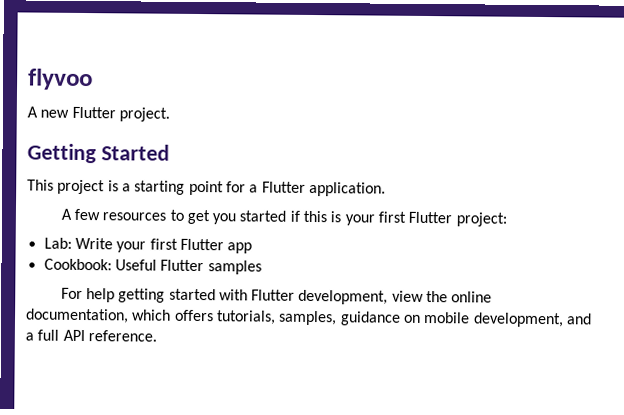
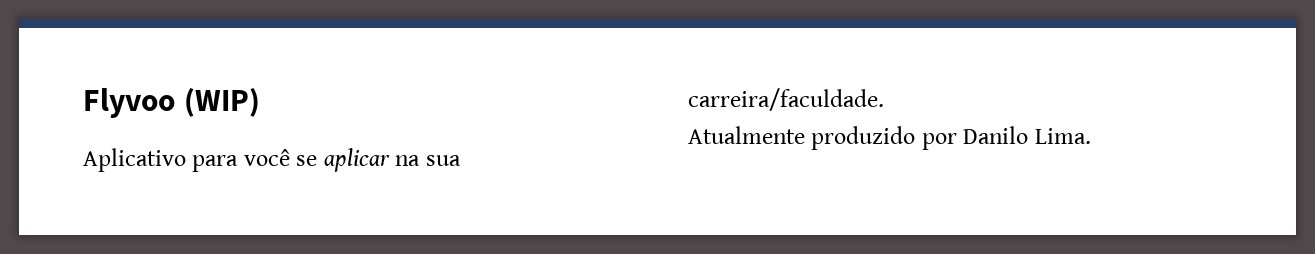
- flyvoo
- A new Flutter project.
- Getting Started
- This project is a starting point for a Flutter application.
- A few resources to get you started if this is your first Flutter project:
- Lab: Write your first Flutter app
- Cookbook: Useful Flutter samples
- For help getting started with Flutter development, view the online documentation, which offers tutorials, samples, guidance on mobile development, and a full API reference.
+ Flyvoo (WIP)
+ Aplicativo para você se aplicar na sua carreira/faculdade.
+ Atualmente produzido por Danilo Lima.

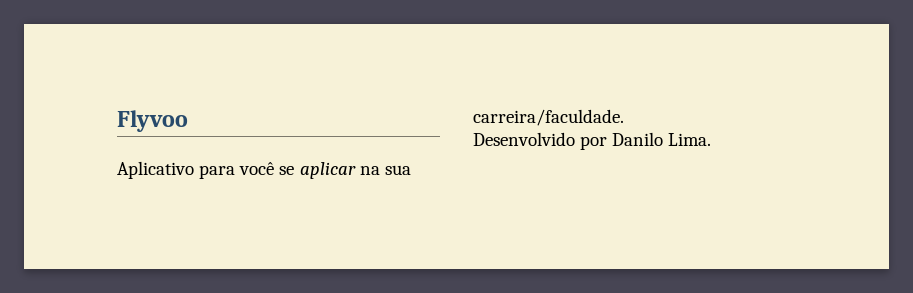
- Flyvoo (WIP)
+ Flyvoo
- Atualmente produzido por Danilo Lima.
+ Desenvolvido por Danilo Lima.

